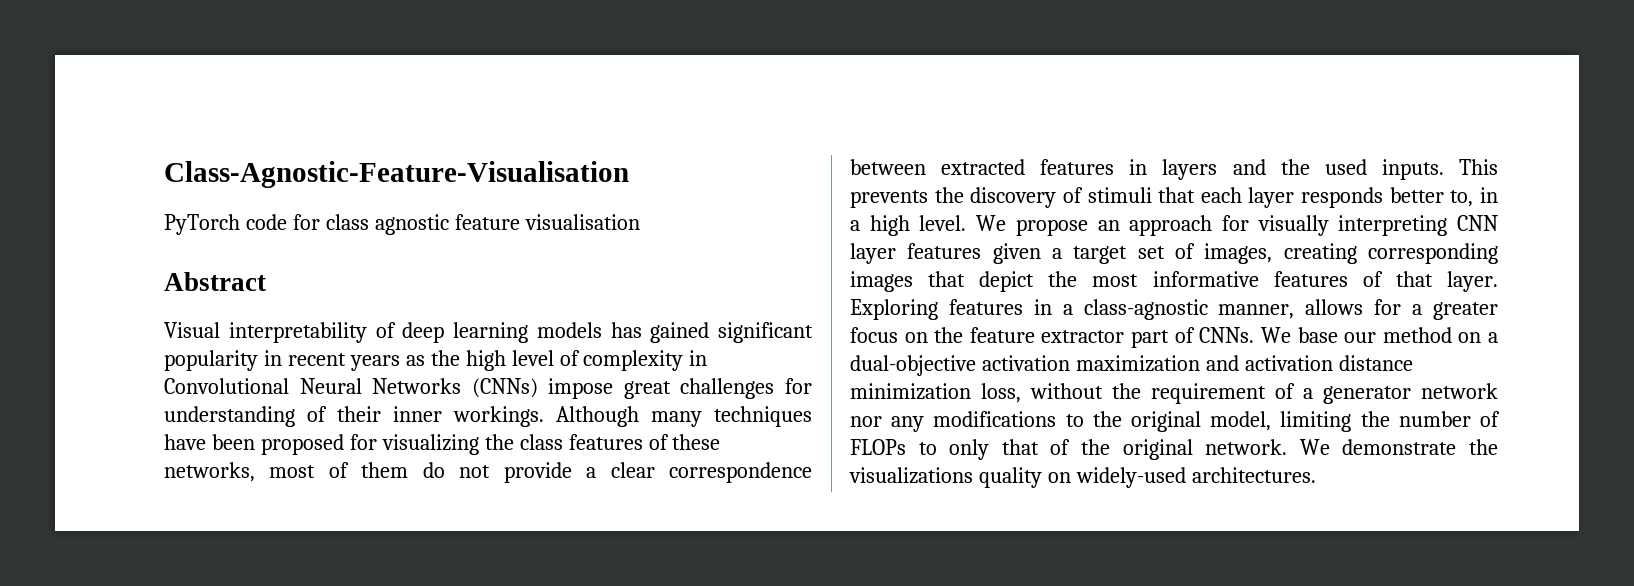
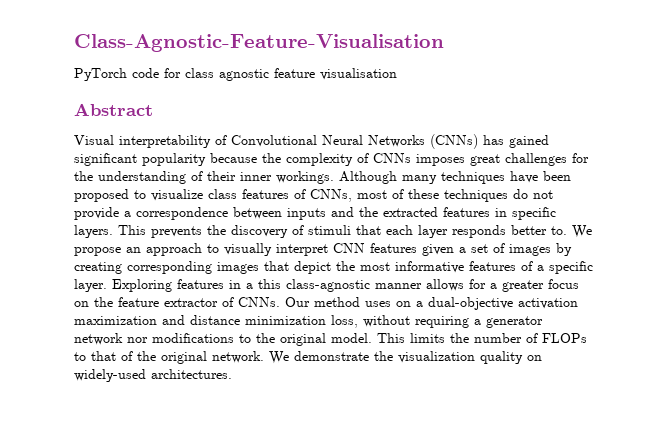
- Visual interpretability of deep learning models has gained significant popularity in recent years as the high level of complexity in Convolutional Neural Networks (CNNs) impose great challenges for understanding of their inner workings.
+ Visual interpretability of Convolutional Neural Networks (CNNs) has gained significant popularity because the complexity of CNNs imposes great challenges for the understanding of their inner workings.
- Although many techniques have been proposed for visualizing the class features of these networks, most of them do not provide a clear correspondence between extracted features in layers and the used inputs.
+ Although many techniques have been proposed to visualize class features of CNNs, most of these techniques do not provide a correspondence between inputs and the extracted features in specific layers.
- This prevents the discovery of stimuli that each layer responds better to, in a high level. We propose an approach for visually interpreting CNN layer features given a target set of images, creating corresponding images that depict the most informative features of that layer.
+ This prevents the discovery of stimuli that each layer responds better to. We propose an approach to visually interpret CNN features given a set of images by creating corresponding images that depict the most informative features of a specific layer.
- Exploring features in a class-agnostic manner, allows for a greater focus on the feature extractor part of CNNs.
+ Exploring features in a this class-agnostic manner allows for a greater focus on the feature extractor of CNNs.
- We base our method on a dual-objective activation maximization and activation distance minimization loss, without the requirement of a generator network nor any modifications to the original model, limiting the number of FLOPs to only that of the original network.
+ Our method uses on a dual-objective activation maximization and distance minimization loss, without requiring a generator network nor modifications to the original model. This limits the number of FLOPs to that of the original network.
- We demonstrate the visualizations quality on widely-used architectures.
+ We demonstrate the visualization quality on widely-used architectures.

